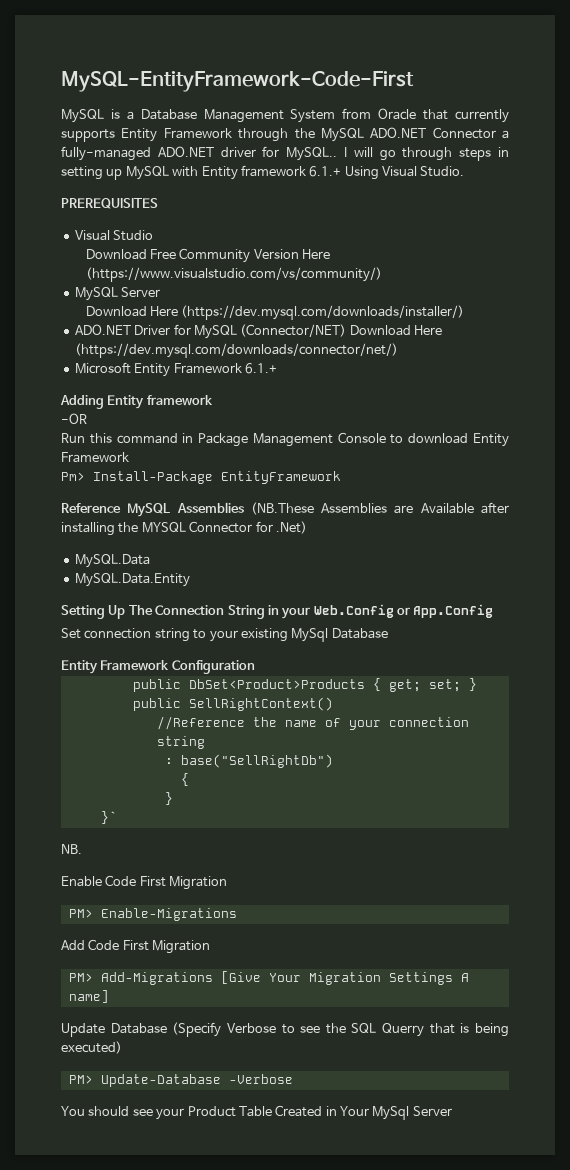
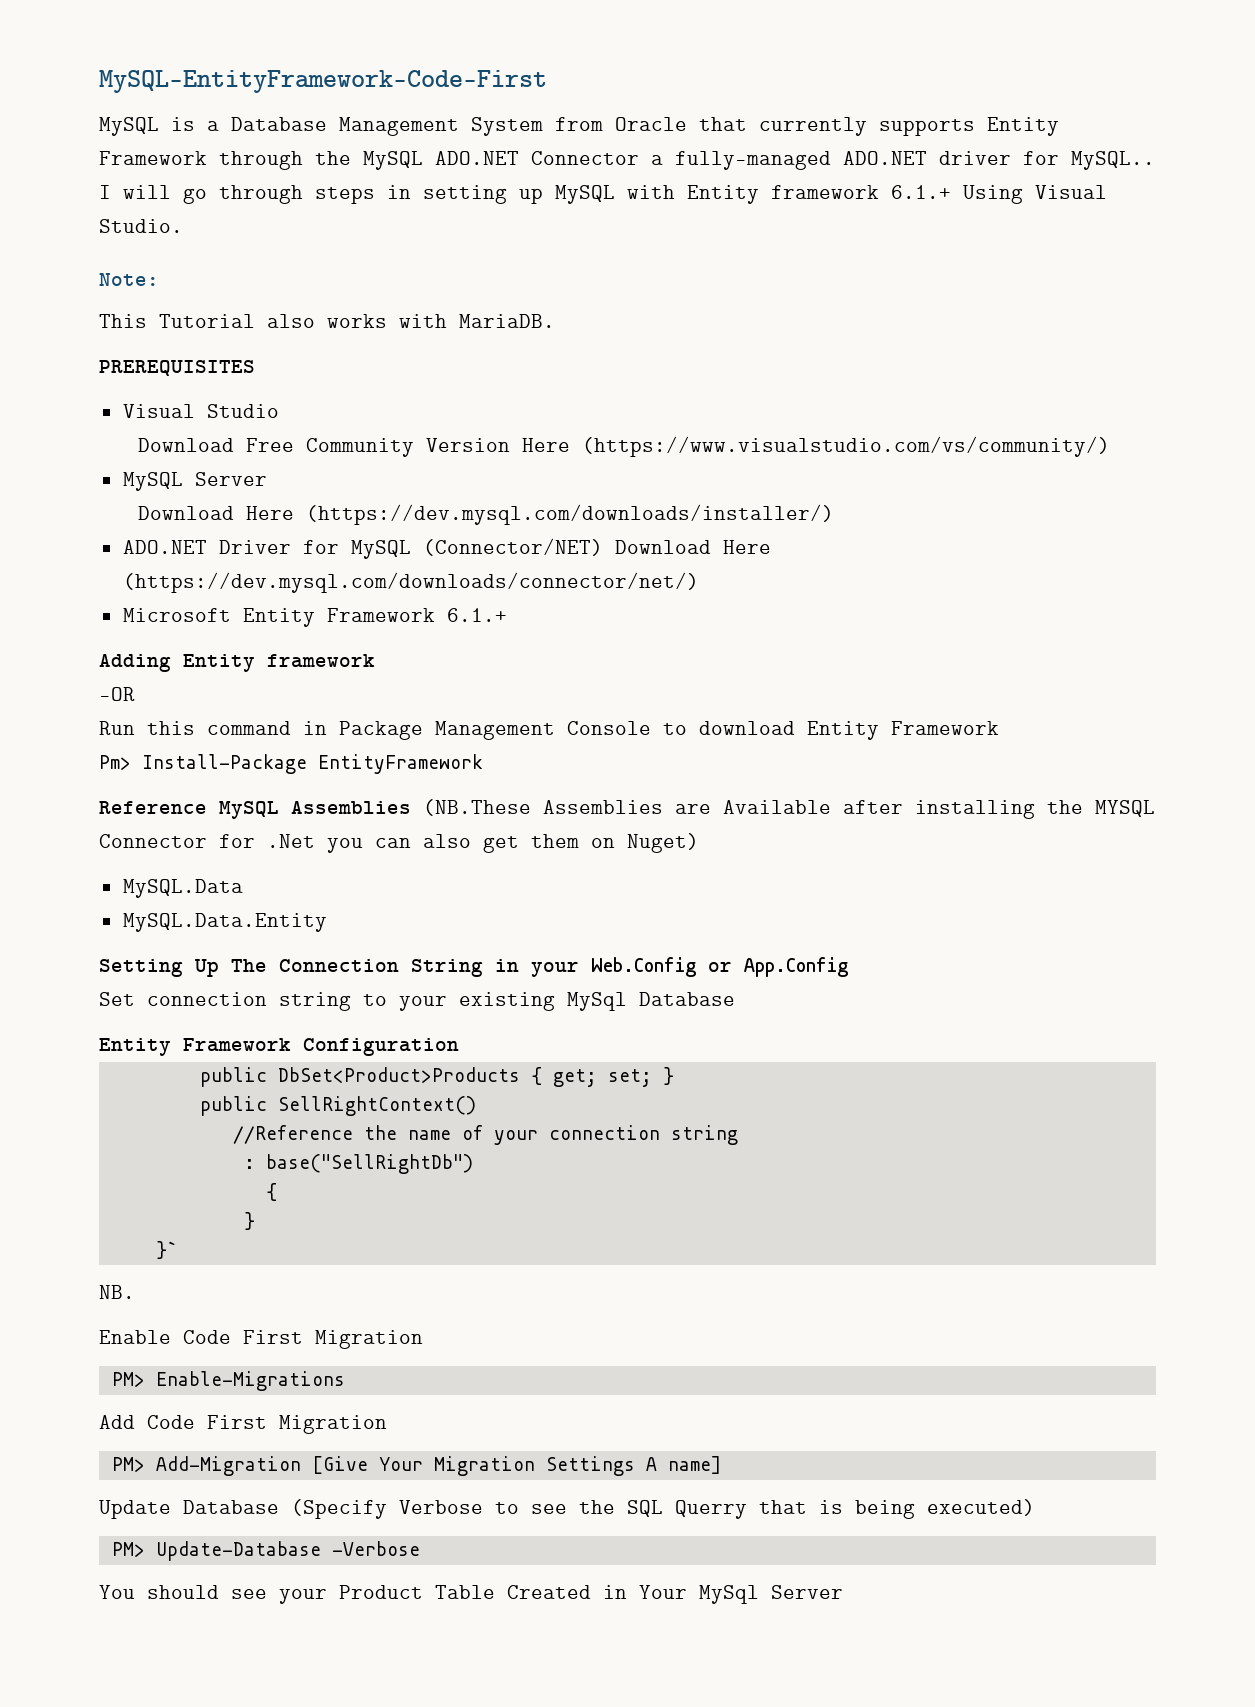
+ Note:
+ This Tutorial also works with MariaDB.
- Reference MySQL Assemblies (NB.These Assemblies are Available after installing the MYSQL Connector for .Net)
+ Reference MySQL Assemblies (NB.These Assemblies are Available after installing the MYSQL Connector for .Net you can also get them on Nuget)
- PM> Add-Migrations [Give Your Migration Settings A name]
+ PM> Add-Migration [Give Your Migration Settings A name]

